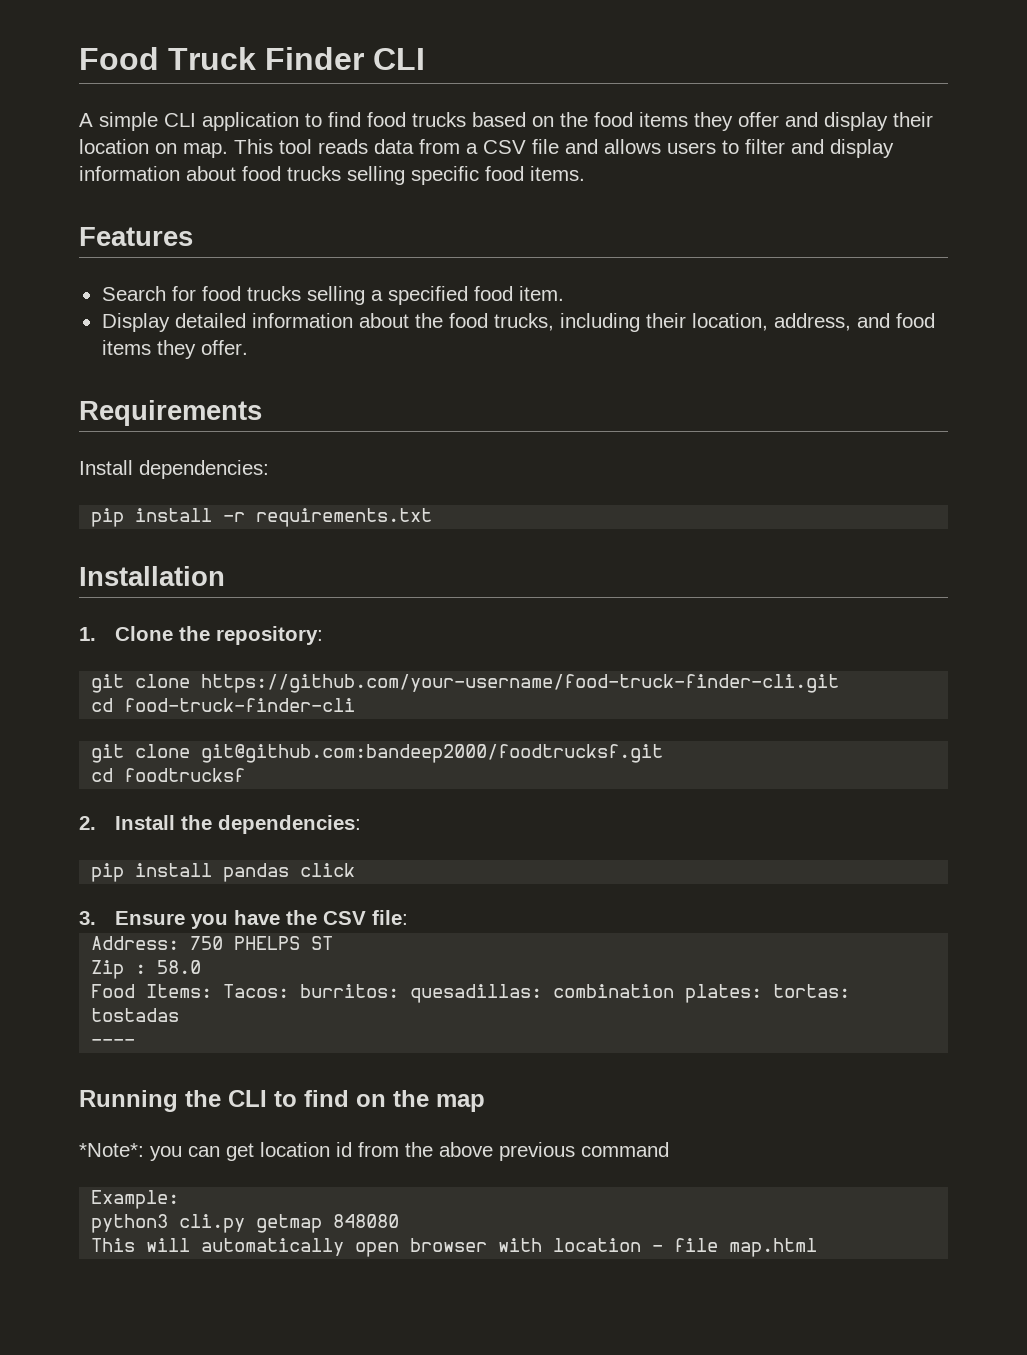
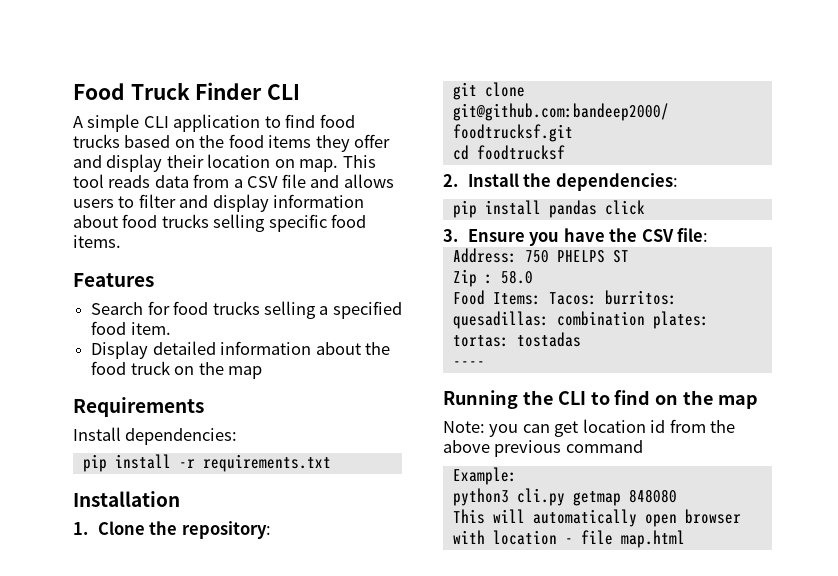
- Display detailed information about the food trucks, including their location, address, and food items they offer.
+ Display detailed information about the food truck on the map
- git clone https://github.com/your-username/food-truck-finder-cli.git
- cd food-truck-finder-cli
- *Note*: you can get location id from the above previous command
+ Note: you can get location id from the above previous command

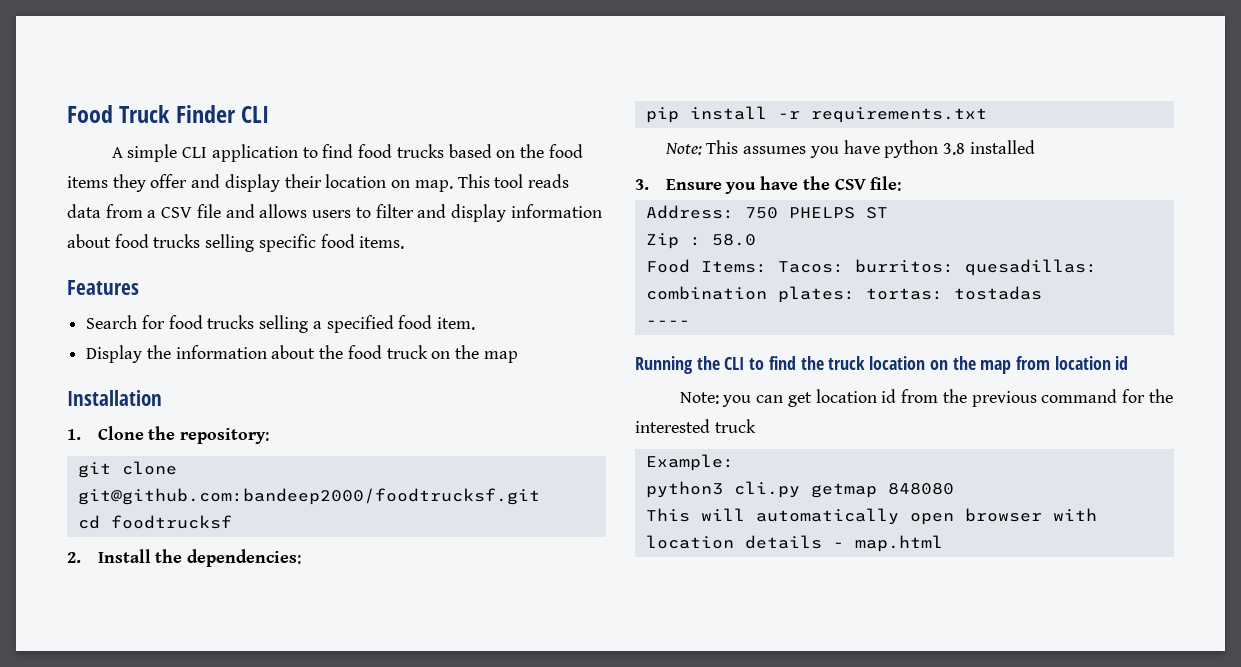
- Display detailed information about the food truck on the map
+ Display the information about the food truck on the map
- Requirements
- Install dependencies:
- pip install -r requirements.txt
- pip install pandas click
+ pip install -r requirements.txt
+ Note: This assumes you have python 3.8 installed
- Running the CLI to find on the map
+ Running the CLI to find the truck location on the map from location id
- Note: you can get location id from the above previous command
+ Note: you can get location id from the previous command for the interested truck
- This will automatically open browser with location - file map.html
+ This will automatically open browser with location details - map.html

